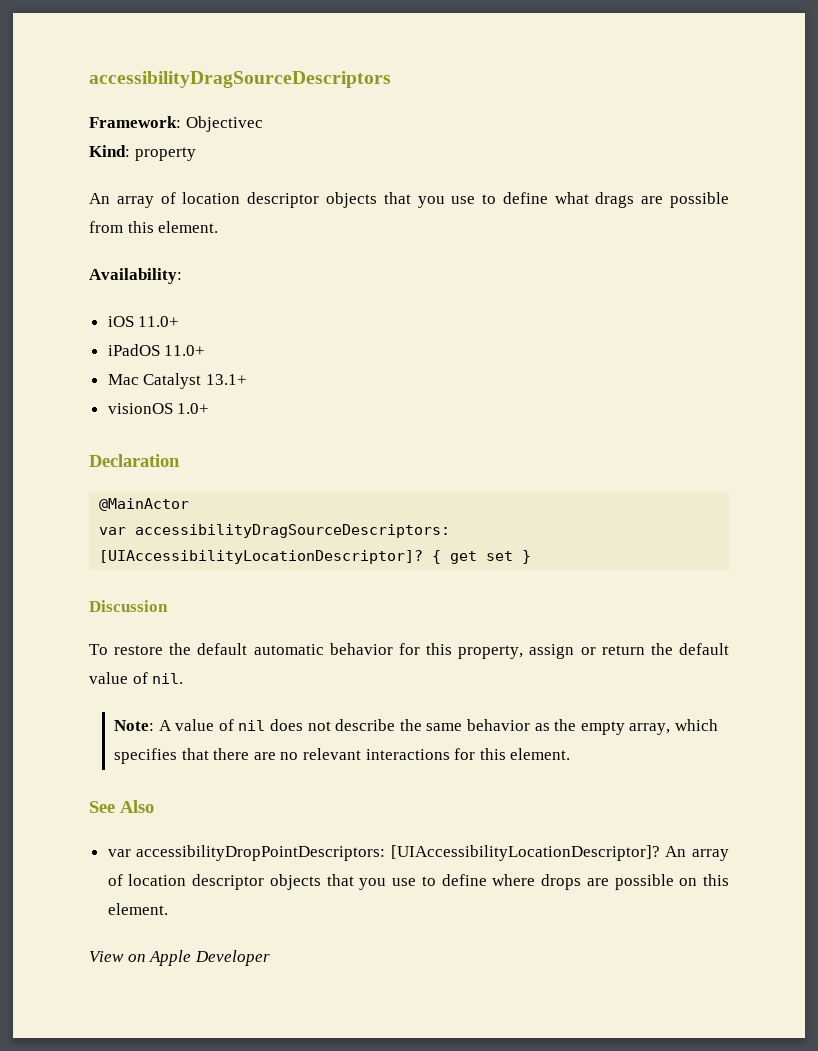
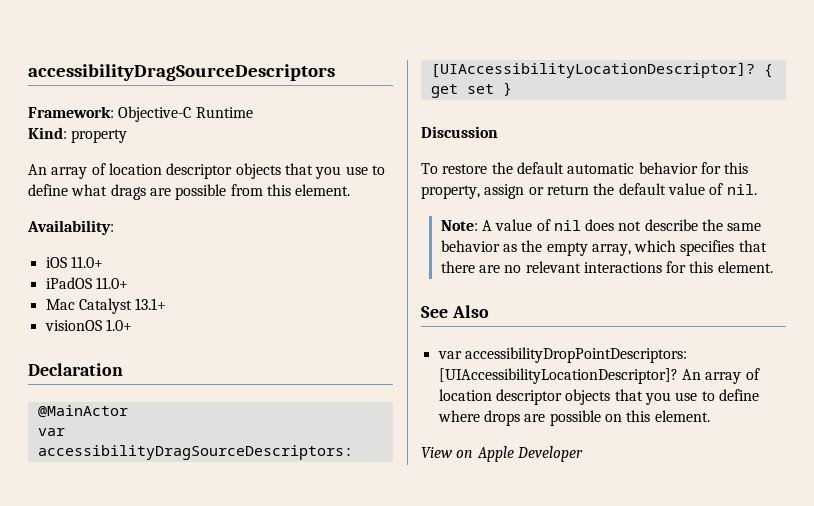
- Framework: Objectivec
+ Framework: Objective-C Runtime

